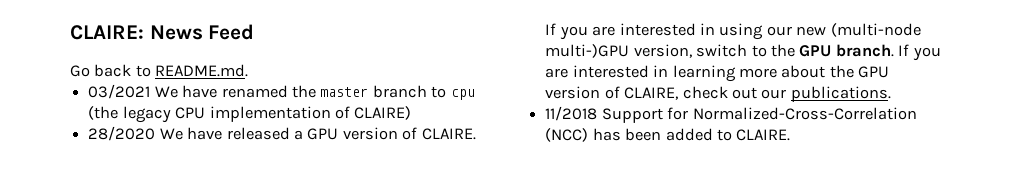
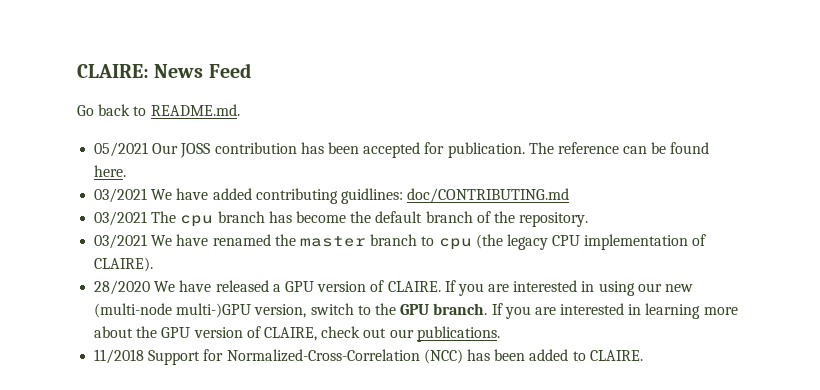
+ 05/2021 Our JOSS contribution has been accepted for publication. The reference can be found here.
+ 03/2021 We have added contributing guidlines: doc/CONTRIBUTING.md
+ 03/2021 The cpu branch has become the default branch of the repository.
- 03/2021 We have renamed the master branch to cpu (the legacy CPU implementation of CLAIRE)
+ 03/2021 We have renamed the master branch to cpu (the legacy CPU implementation of CLAIRE).

